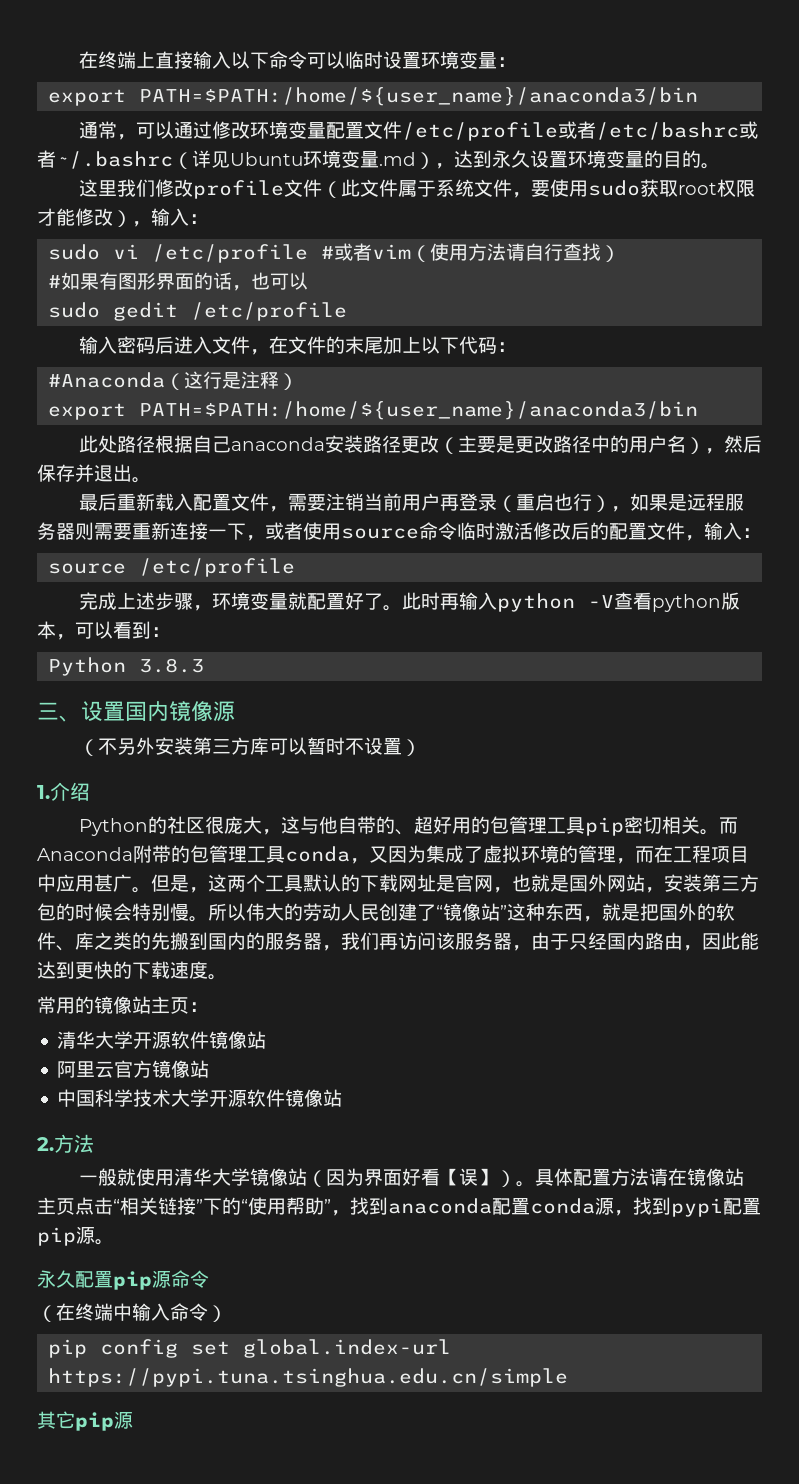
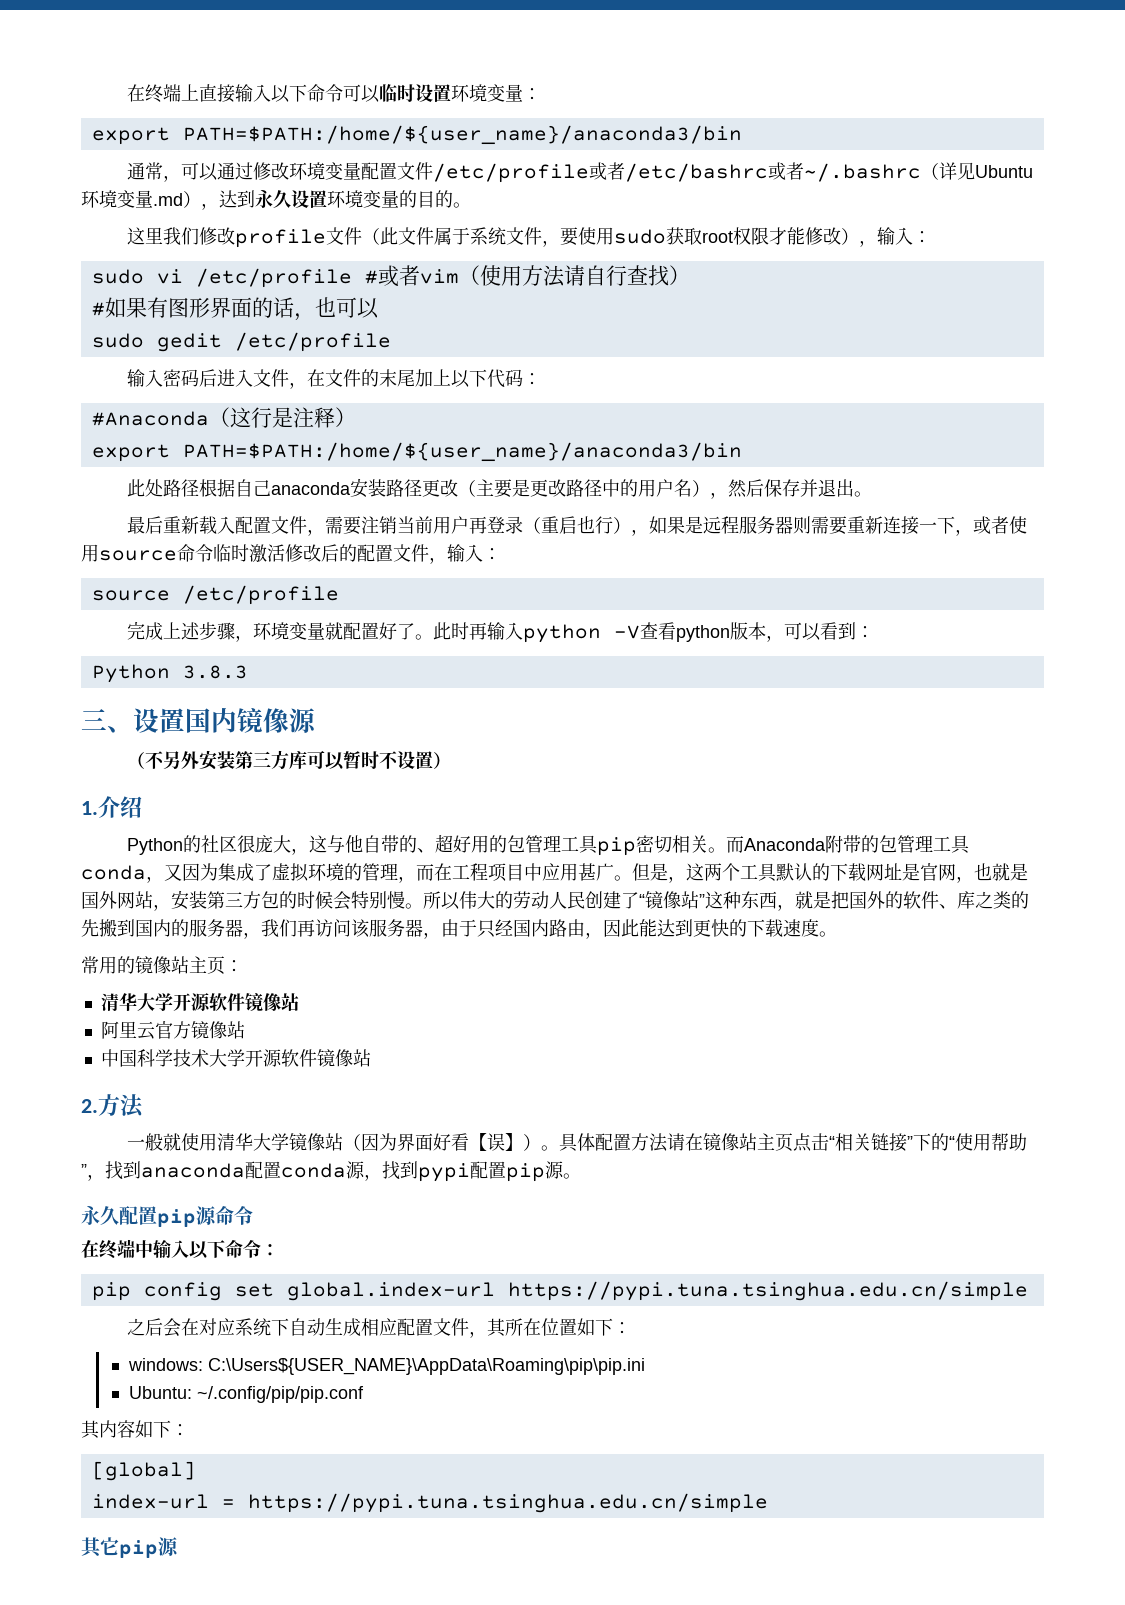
- （在终端中输入命令）
+ 在终端中输入以下命令：
+ 之后会在对应系统下自动生成相应配置文件，其所在位置如下：
+ windows: C:\Users${USER_NAME}\AppData\Roaming\pip\pip.ini
+ Ubuntu: ~/.config/pip/pip.conf
+ 其内容如下：
+ [global]
+ index-url = https://pypi.tuna.tsinghua.edu.cn/simple

